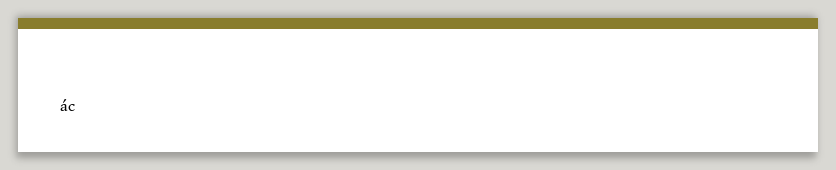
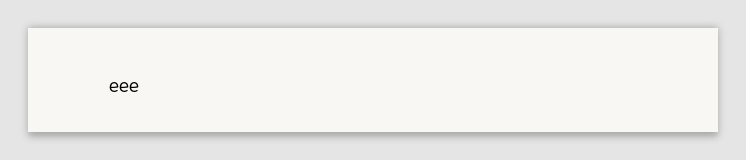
- ác
+ eee

